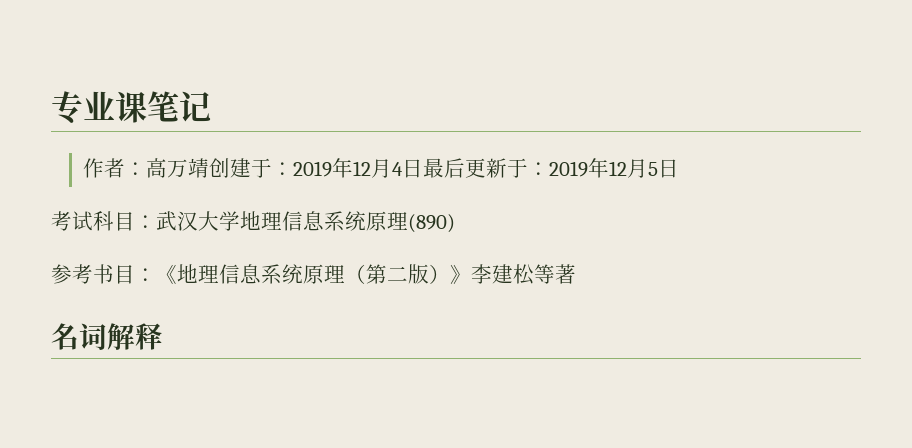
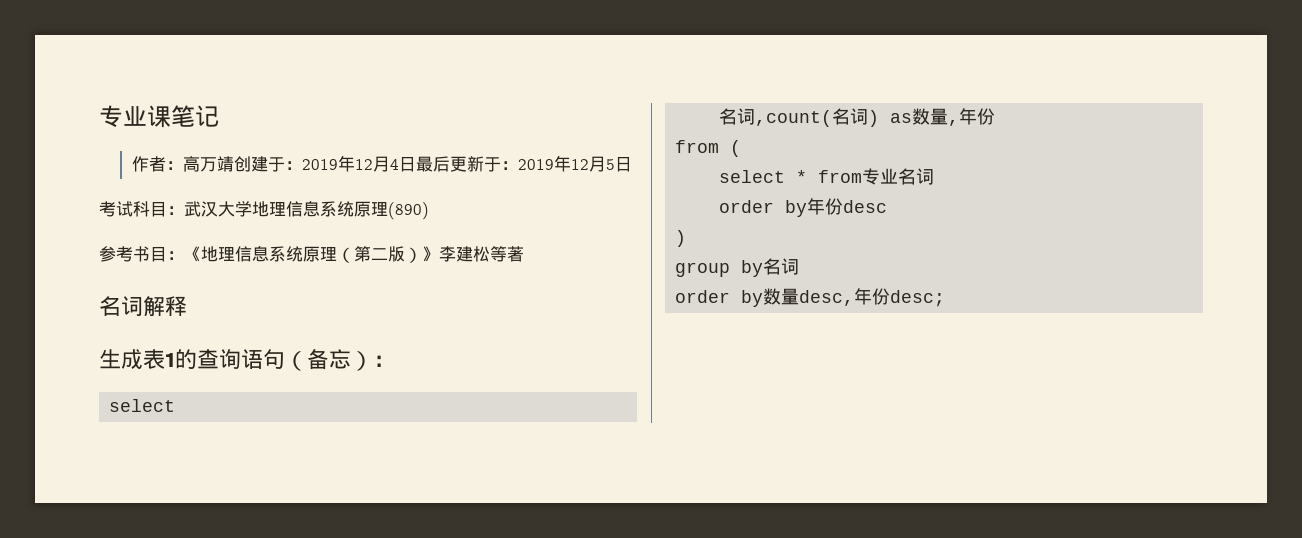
+ 生成表1的查询语句（备忘）：
+ select
+ 名词,count(名词) as数量,年份
+ from (
+ select * from专业名词
+ order by年份desc
+ )
+ group by名词
+ order by数量desc,年份desc;

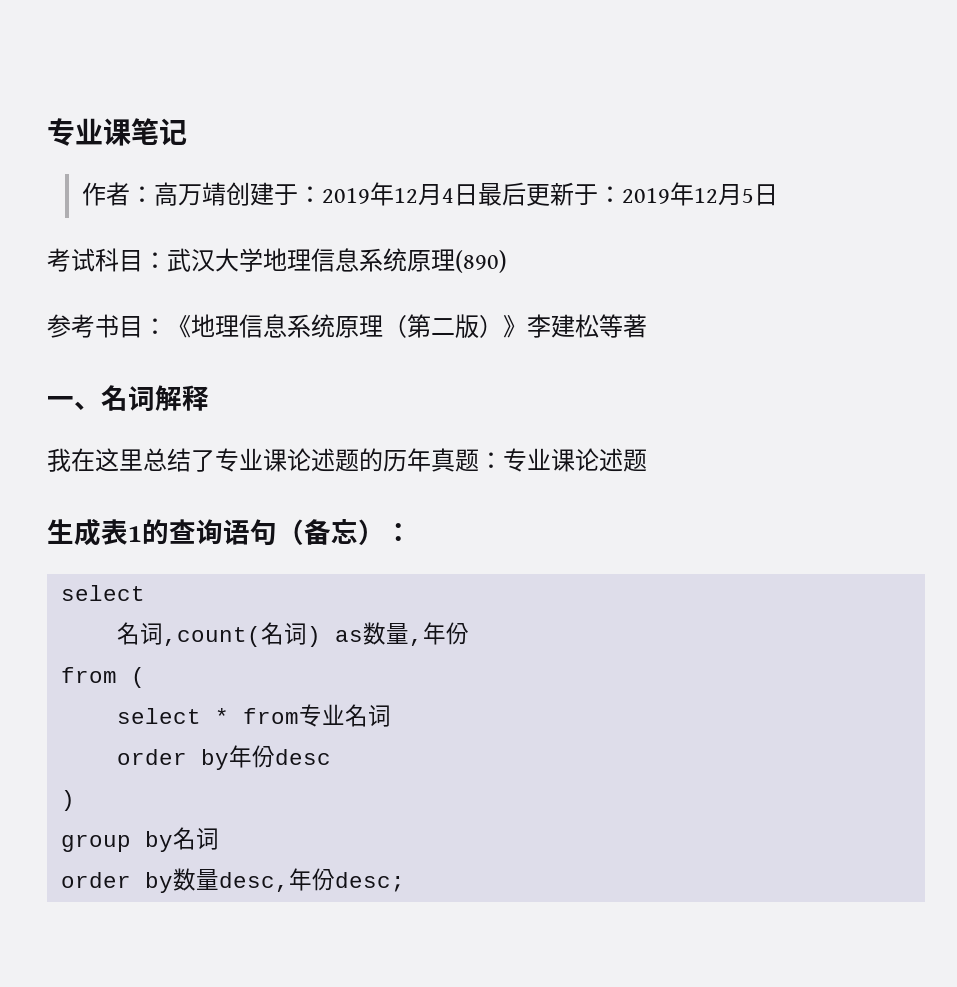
- 名词解释
+ 一、名词解释
+ 我在这里总结了专业课论述题的历年真题：专业课论述题

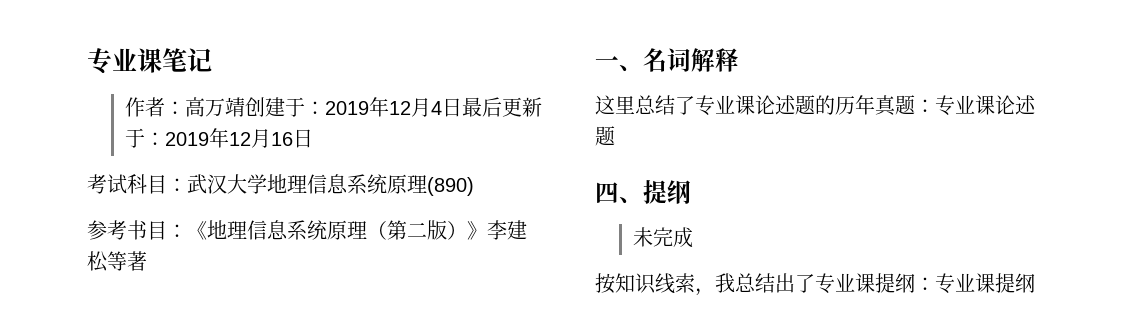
- 作者：高万靖创建于：2019年12月4日最后更新于：2019年12月5日
+ 作者：高万靖创建于：2019年12月4日最后更新于：2019年12月16日
- 我在这里总结了专业课论述题的历年真题：专业课论述题
+ 这里总结了专业课论述题的历年真题：专业课论述题
- 生成表1的查询语句（备忘）：
- select
- 名词,count(名词) as数量,年份
- from (
- select * from专业名词
- order by年份desc
- )
- group by名词
- order by数量desc,年份desc;
+ 四、提纲
+ 未完成
+ 按知识线索，我总结出了专业课提纲：专业课提纲

